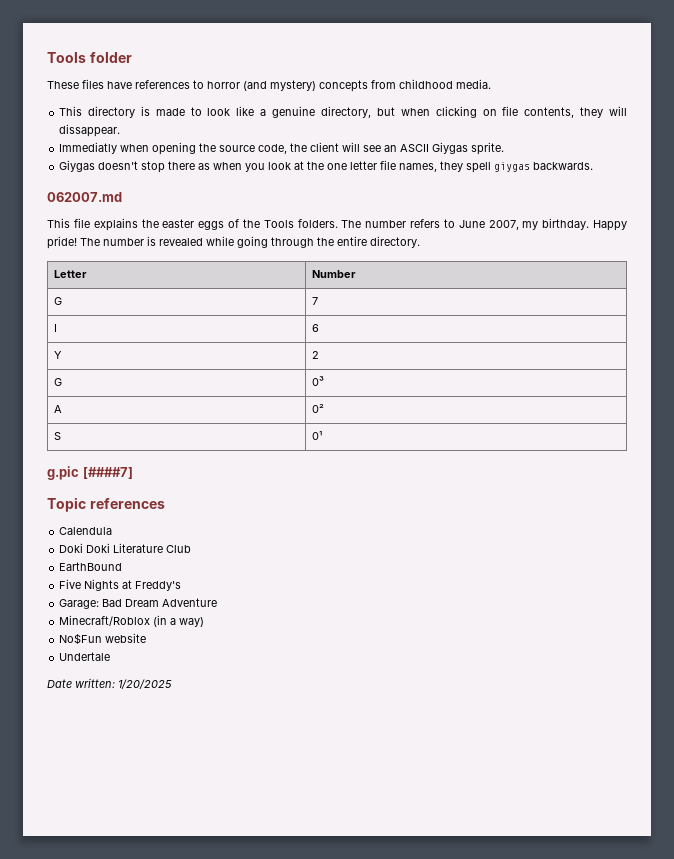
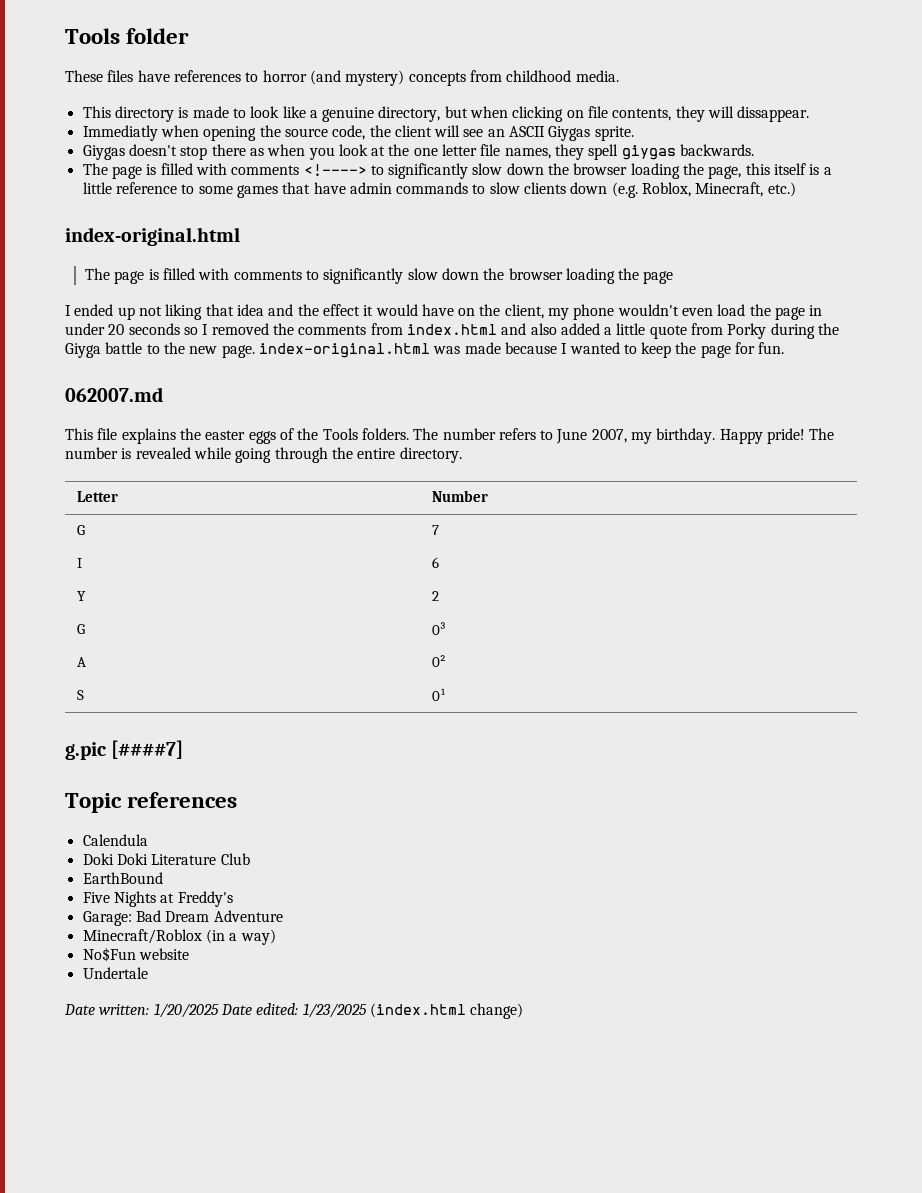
+ The page is filled with comments <!----> to significantly slow down the browser loading the page, this itself is a little reference to some games that have admin commands to slow clients down (e.g. Roblox, Minecraft, etc.)
+ index-original.html
+ The page is filled with comments to significantly slow down the browser loading the page
+ I ended up not liking that idea and the effect it would have on the client, my phone wouldn't even load the page in under 20 seconds so I removed the comments from index.html and also added a little quote from Porky during the Giyga battle to the new page. index-original.html was made because I wanted to keep the page for fun.
- Date written: 1/20/2025
+ Date written: 1/20/2025 Date edited: 1/23/2025 (index.html change)

